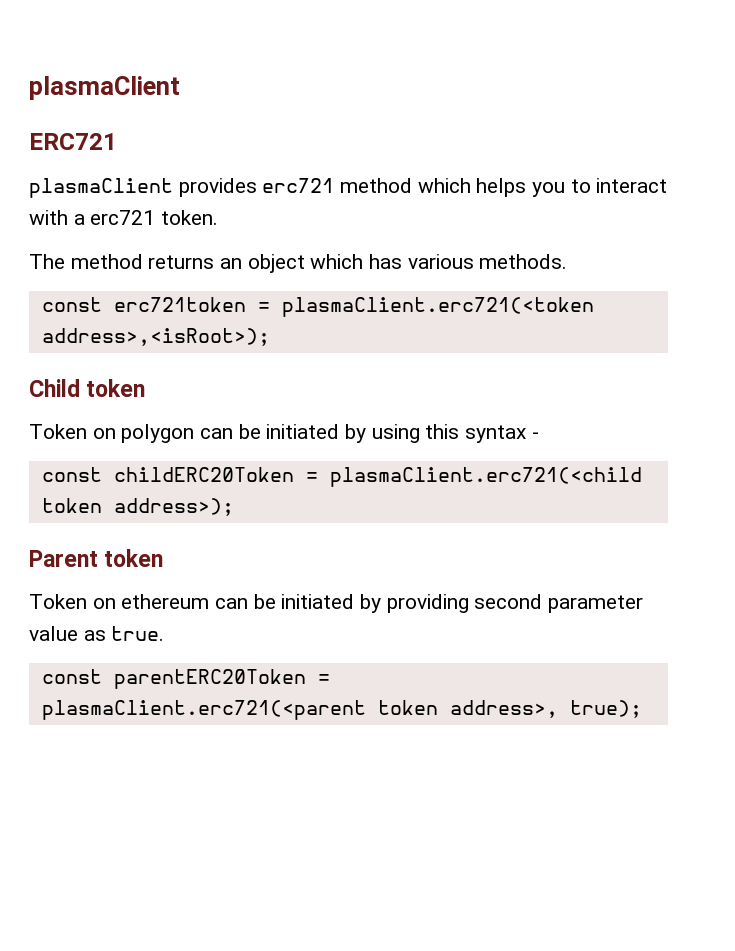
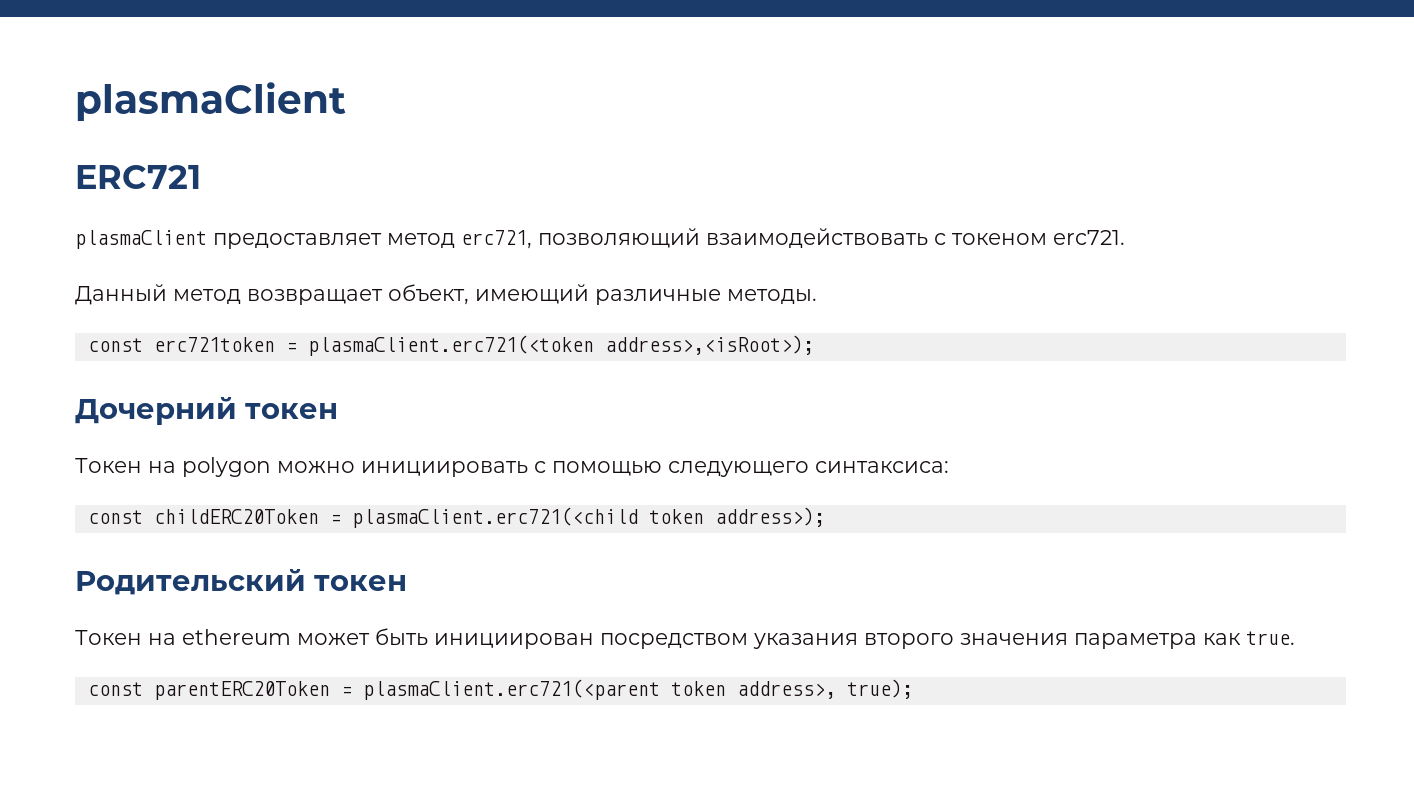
- plasmaClient provides erc721 method which helps you to interact with a erc721 token.
- The method returns an object which has various methods.
+ plasmaClient предоставляет метод erc721, позволяющий взаимодействовать с токеном erc721.
+ Данный метод возвращает объект, имеющий различные методы.
- Child token
- Token on polygon can be initiated by using this syntax -
+ Дочерний токен
+ Токен на polygon можно инициировать с помощью следующего синтаксиса:
- Parent token
- Token on ethereum can be initiated by providing second parameter value as true.
+ Родительский токен
+ Токен на ethereum может быть инициирован посредством указания второго значения параметра как true.

